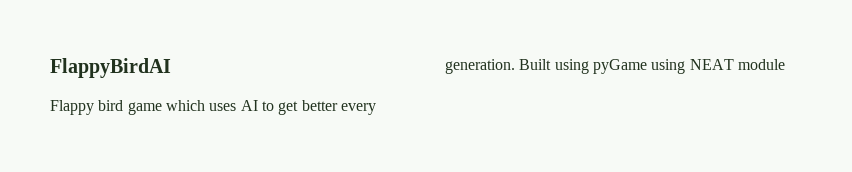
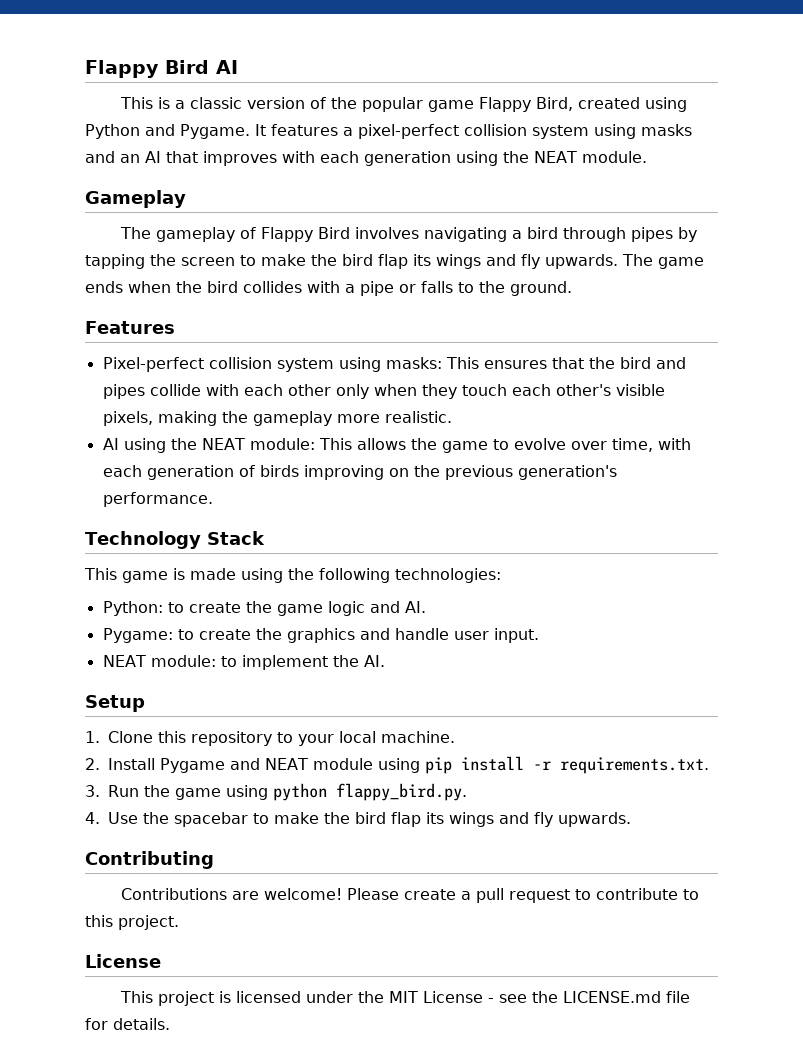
- FlappyBirdAI
- Flappy bird game which uses AI to get better every generation. Built using pyGame using NEAT module
+ Flappy Bird AI
+ This is a classic version of the popular game Flappy Bird, created using Python and Pygame. It features a pixel-perfect collision system using masks and an AI that improves with each generation using the NEAT module.
+ Gameplay
+ The gameplay of Flappy Bird involves navigating a bird through pipes by tapping the screen to make the bird flap its wings and fly upwards. The game ends when the bird collides with a pipe or falls to the ground.
+ Features
+ Pixel-perfect collision system using masks: This ensures that the bird and pipes collide with each other only when they touch each other's visible pixels, making the gameplay more realistic.
+ AI using the NEAT module: This allows the game to evolve over time, with each generation of birds improving on the previous generation's performance.
+ Technology Stack
+ This game is made using the following technologies:
+ Python: to create the game logic and AI.
+ Pygame: to create the graphics and handle user input.
+ NEAT module: to implement the AI.
+ Setup
+ 1. Clone this repository to your local machine.
+ 2. Install Pygame and NEAT module using pip install -r requirements.txt.
+ 3. Run the game using python flappy_bird.py.
+ 4. Use the spacebar to make the bird flap its wings and fly upwards.
+ Contributing
+ Contributions are welcome! Please create a pull request to contribute to this project.
+ License
+ This project is licensed under the MIT License - see the LICENSE.md file for details.

